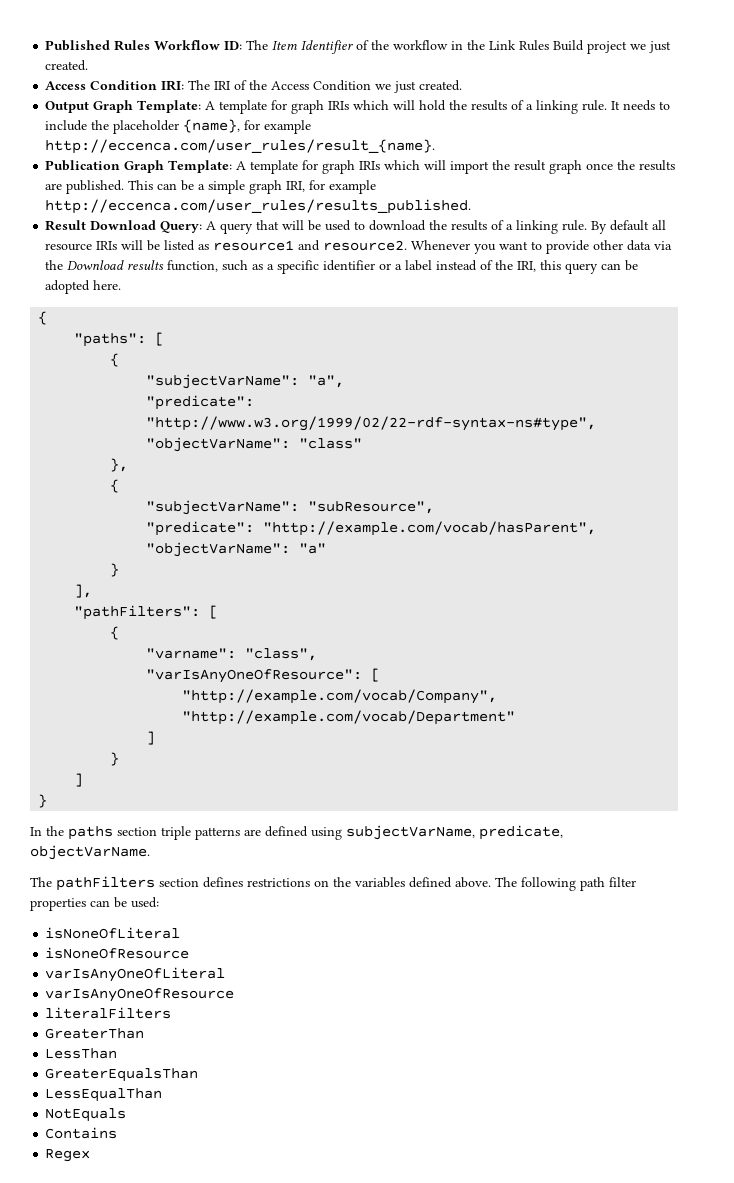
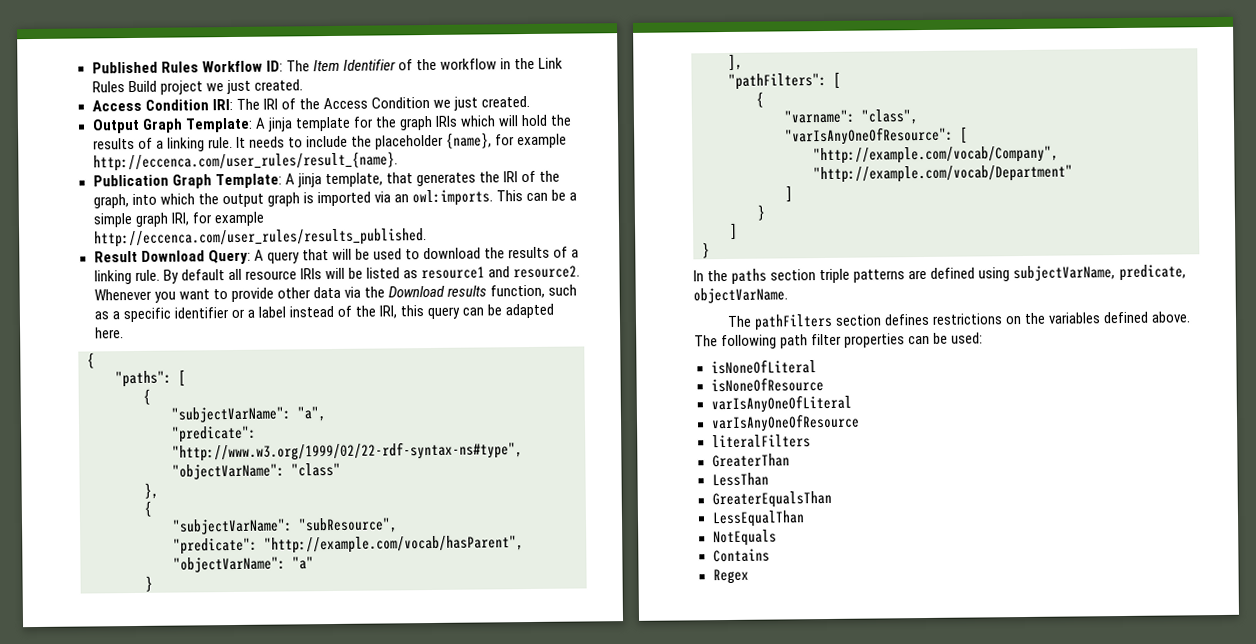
- Output Graph Template: A template for graph IRIs which will hold the results of a linking rule.
+ Output Graph Template: A jinja template for the graph IRIs which will hold the results of a linking rule.
- Publication Graph Template: A template for graph IRIs which will import the result graph once the results are published.
+ Publication Graph Template: A jinja template, that generates the IRI of the graph, into which the output graph is imported via an owl:imports.
- Whenever you want to provide other data via the Download results function, such as a specific identifier or a label instead of the IRI, this query can be adopted here.
+ Whenever you want to provide other data via the Download results function, such as a specific identifier or a label instead of the IRI, this query can be adapted here.

